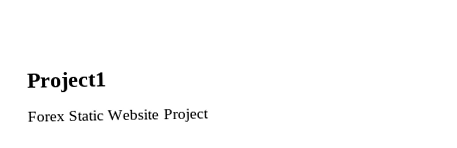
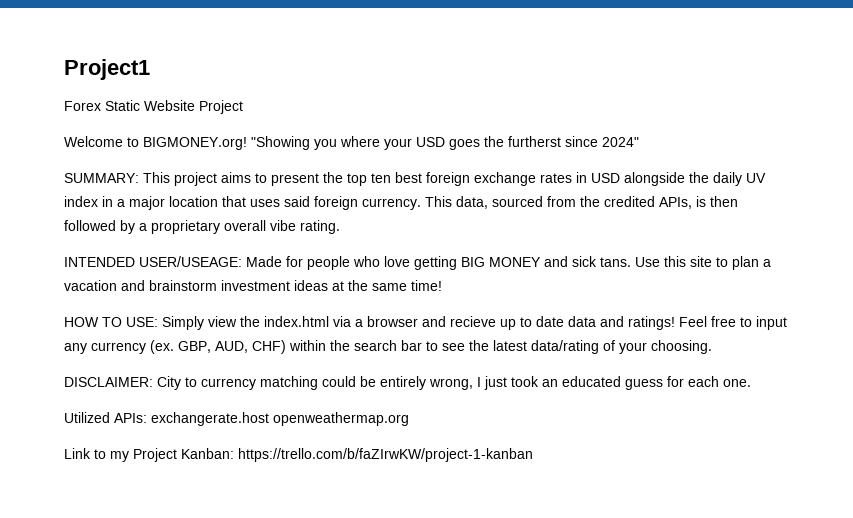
+ Welcome to BIGMONEY.org! "Showing you where your USD goes the furtherst since 2024"
+ SUMMARY: This project aims to present the top ten best foreign exchange rates in USD alongside the daily UV index in a major location that uses said foreign currency. This data, sourced from the credited APIs, is then followed by a proprietary overall vibe rating.
+ INTENDED USER/USEAGE: Made for people who love getting BIG MONEY and sick tans. Use this site to plan a vacation and brainstorm investment ideas at the same time!
+ HOW TO USE: Simply view the index.html via a browser and recieve up to date data and ratings! Feel free to input any currency (ex. GBP, AUD, CHF) within the search bar to see the latest data/rating of your choosing.
+ DISCLAIMER: City to currency matching could be entirely wrong, I just took an educated guess for each one.
+ Utilized APIs: exchangerate.host openweathermap.org
+ Link to my Project Kanban: https://trello.com/b/faZIrwKW/project-1-kanban

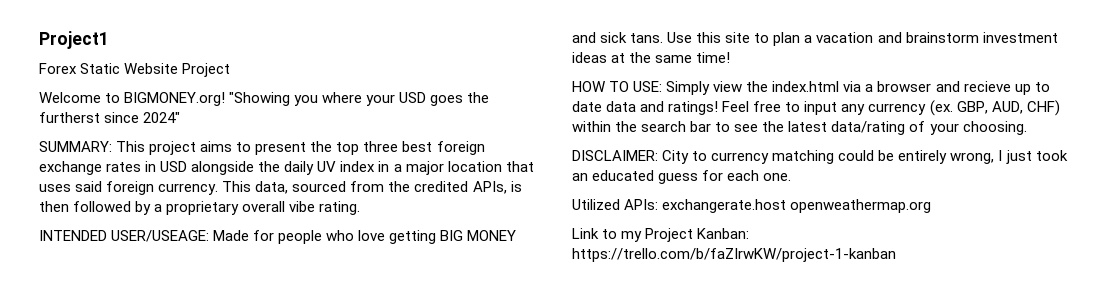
- SUMMARY: This project aims to present the top ten best foreign exchange rates in USD alongside the daily UV index in a major location that uses said foreign currency.
+ SUMMARY: This project aims to present the top three best foreign exchange rates in USD alongside the daily UV index in a major location that uses said foreign currency.

